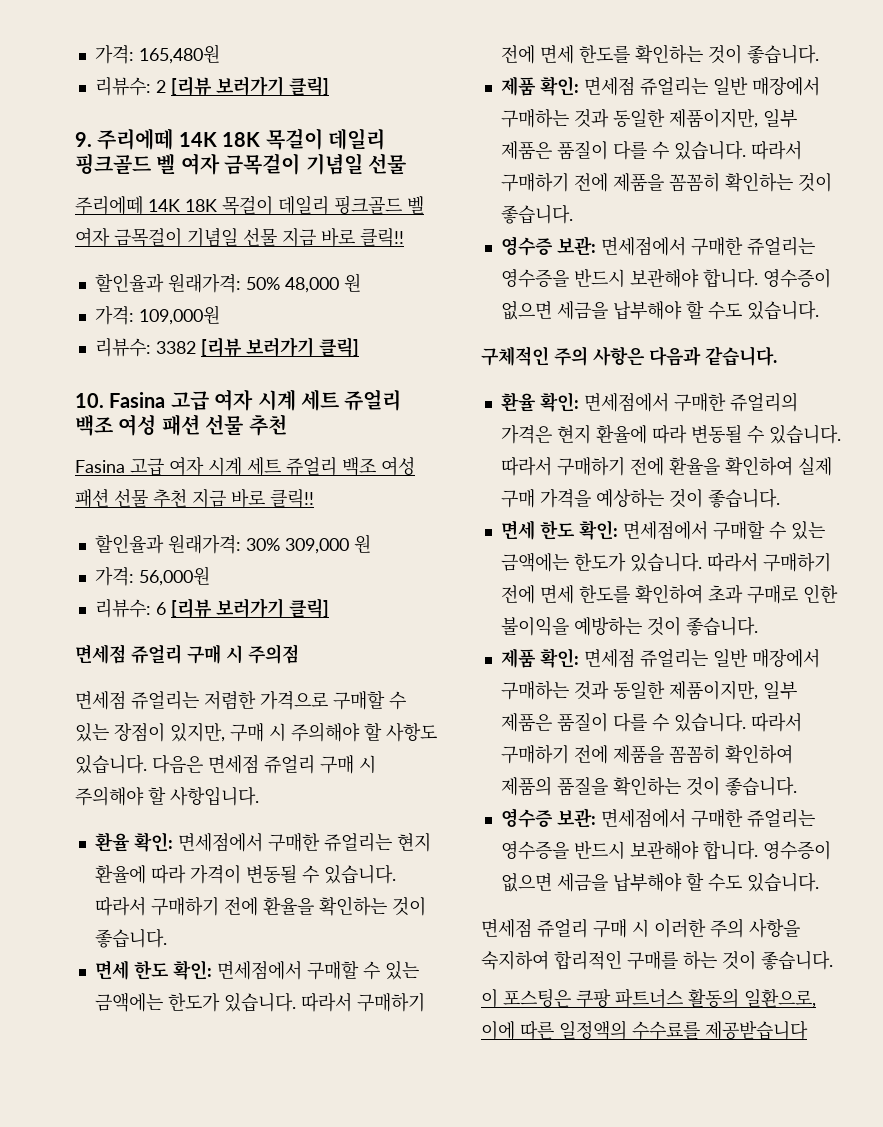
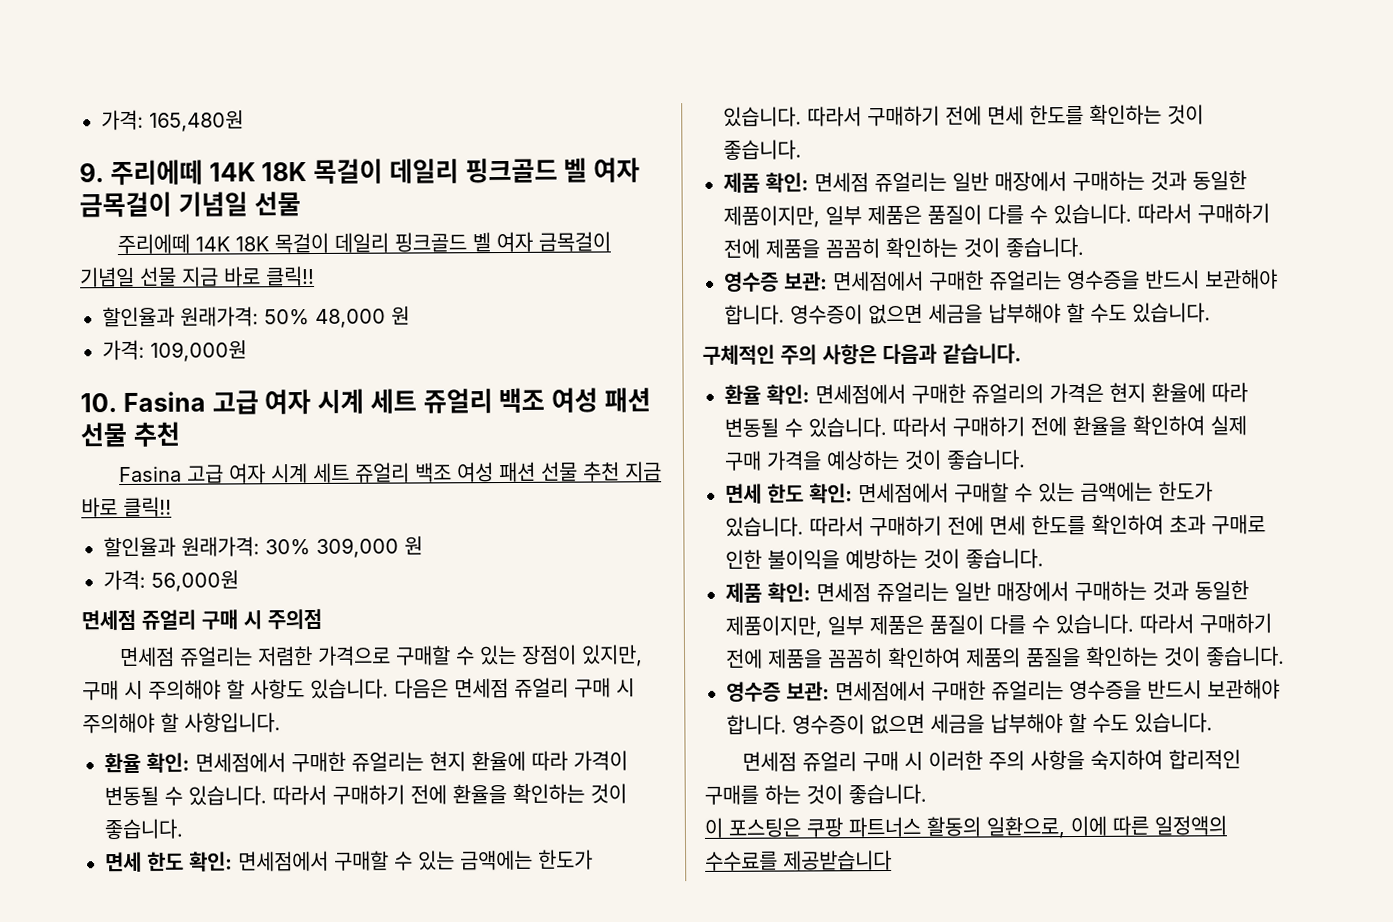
- 리뷰수: 2 [리뷰 보러가기 클릭]
- 리뷰수: 3382 [리뷰 보러가기 클릭]
- 리뷰수: 6 [리뷰 보러가기 클릭]

